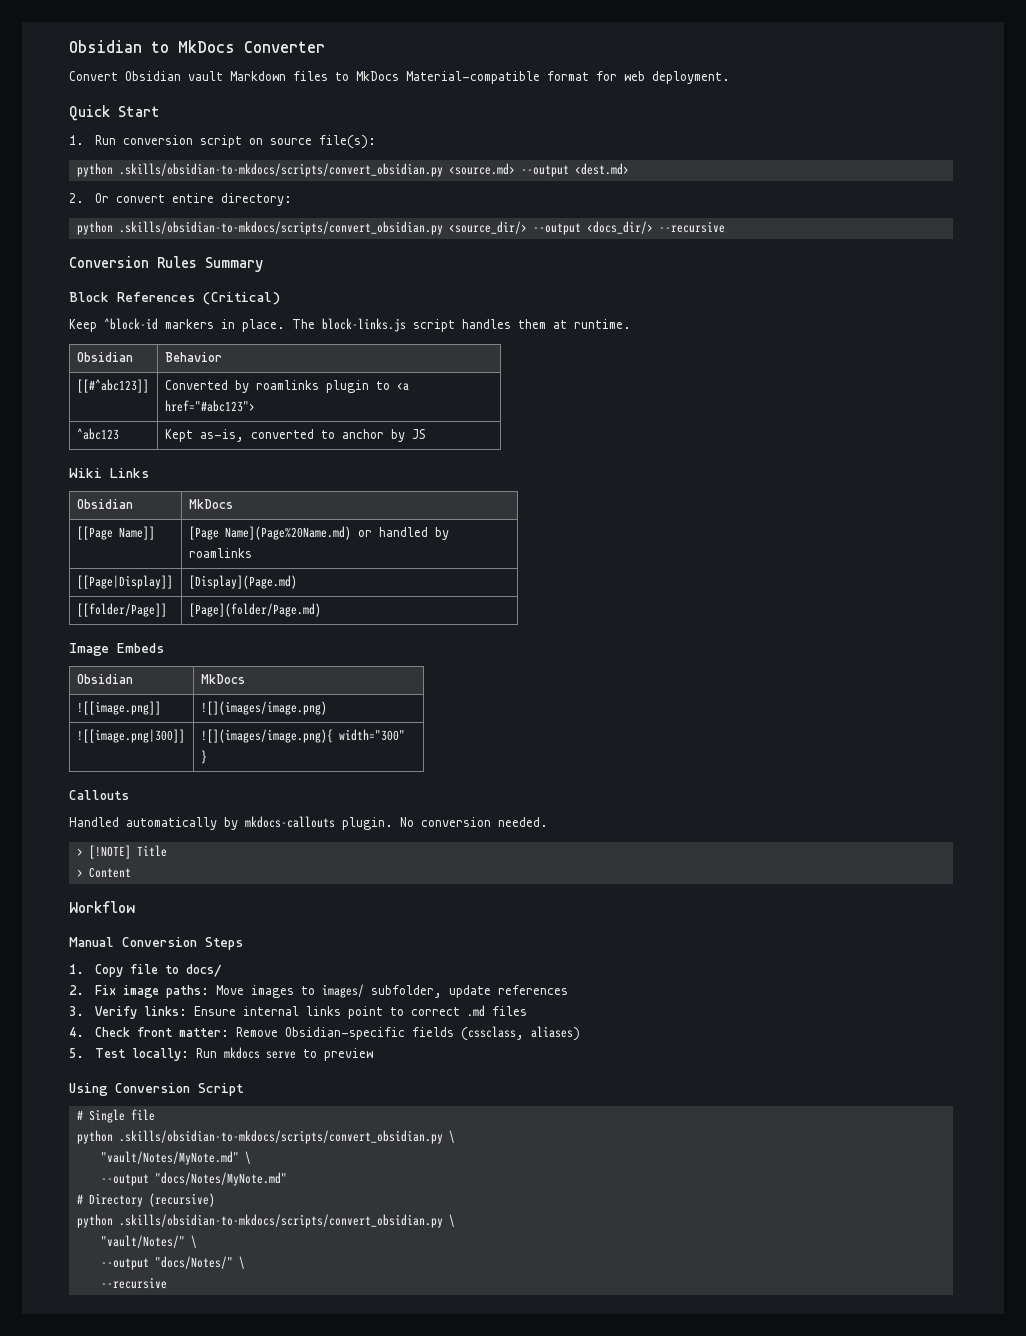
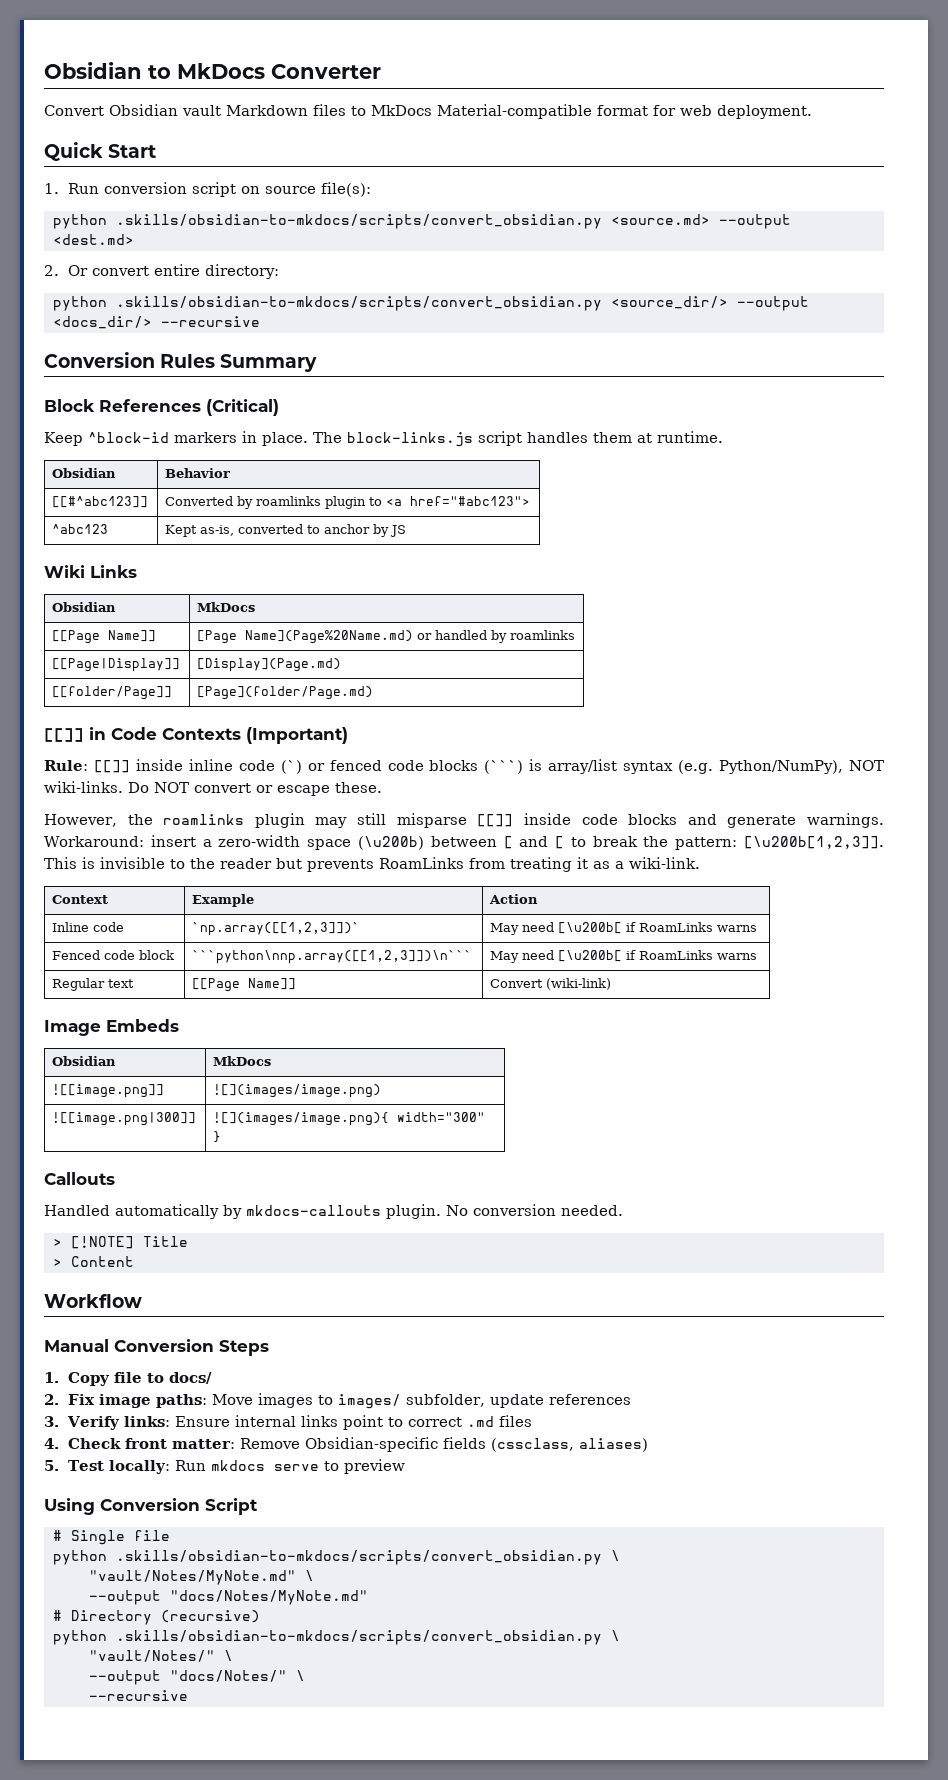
+ [[]] in Code Contexts (Important)
+ Rule: [[]] inside inline code (`) or fenced code blocks (```) is array/list syntax (e.g. Python/NumPy), NOT wiki-links. Do NOT convert or escape these.
+ However, the roamlinks plugin may still misparse [[]] inside code blocks and generate warnings. Workaround: insert a zero-width space (\u200b) between [ and [ to break the pattern: [\u200b[1,2,3]]. This is invisible to the reader but prevents RoamLinks from treating it as a wiki-link.
+ Context | Example | Action
+ Inline code | `np.array([[1,2,3]])` | May need [\u200b[ if RoamLinks warns
+ Fenced code block | ```python\nnp.array([[1,2,3]])\n``` | May need [\u200b[ if RoamLinks warns
+ Regular text | [[Page Name]] | Convert (wiki-link)

